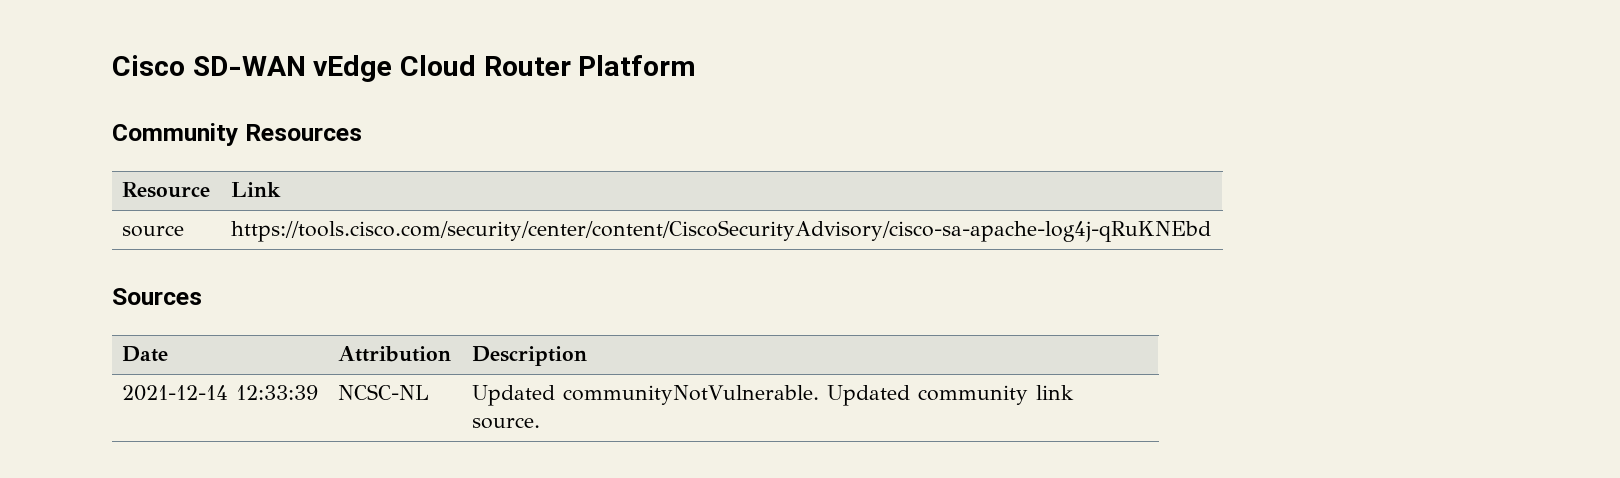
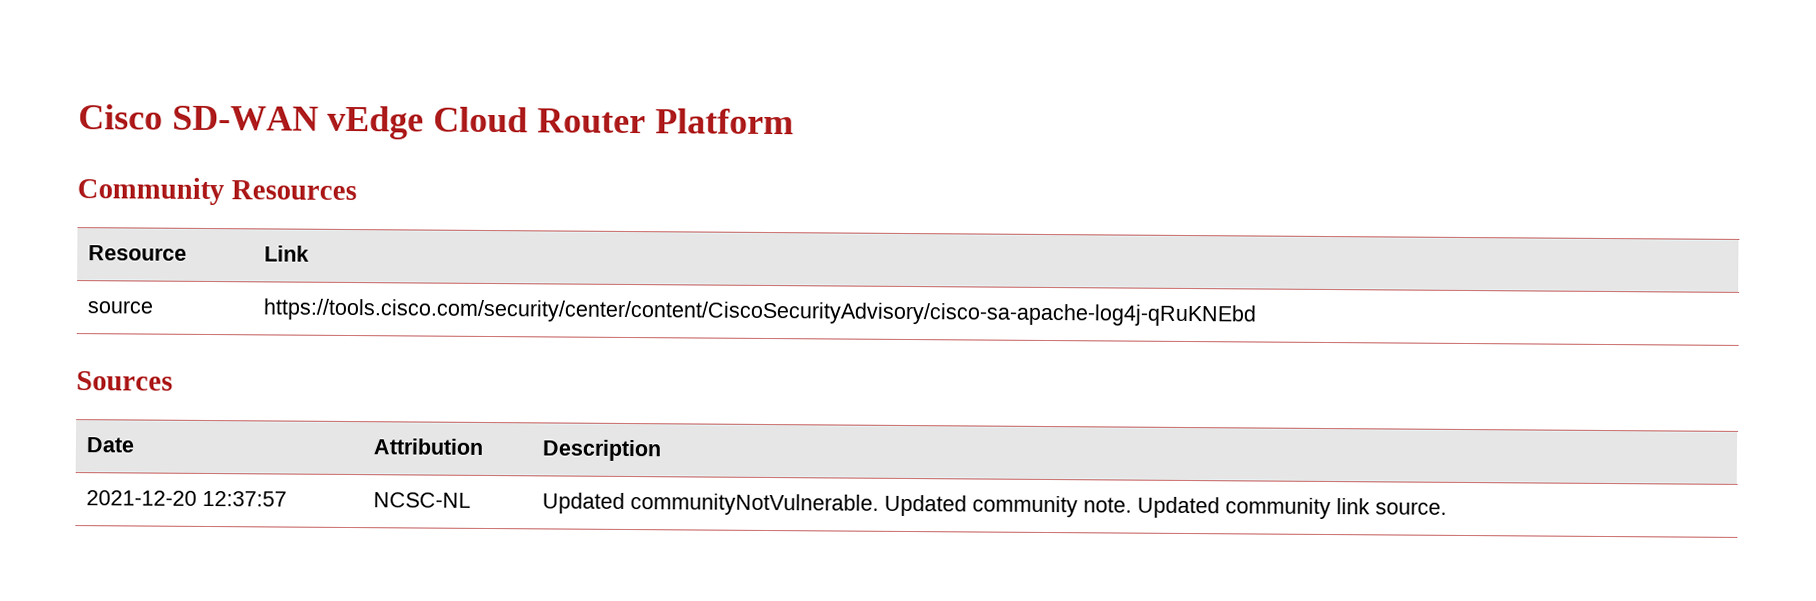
- 2021-12-14 12:33:39 | NCSC-NL | Updated communityNotVulnerable. Updated community link source.
+ 2021-12-20 12:37:57 | NCSC-NL | Updated communityNotVulnerable. Updated community note. Updated community link source.

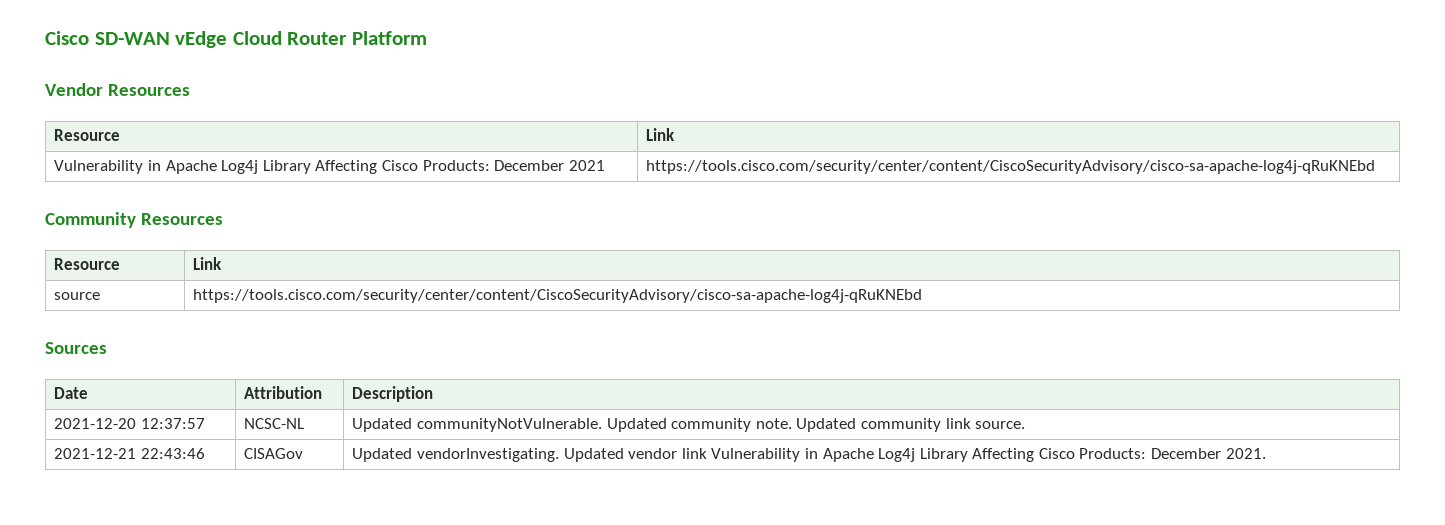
+ Vendor Resources
+ Resource | Link
+ Vulnerability in Apache Log4j Library Affecting Cisco Products: December 2021 | https://tools.cisco.com/security/center/content/CiscoSecurityAdvisory/cisco-sa-apache-log4j-qRuKNEbd
+ 2021-12-21 22:43:46 | CISAGov | Updated vendorInvestigating. Updated vendor link Vulnerability in Apache Log4j Library Affecting Cisco Products: December 2021.

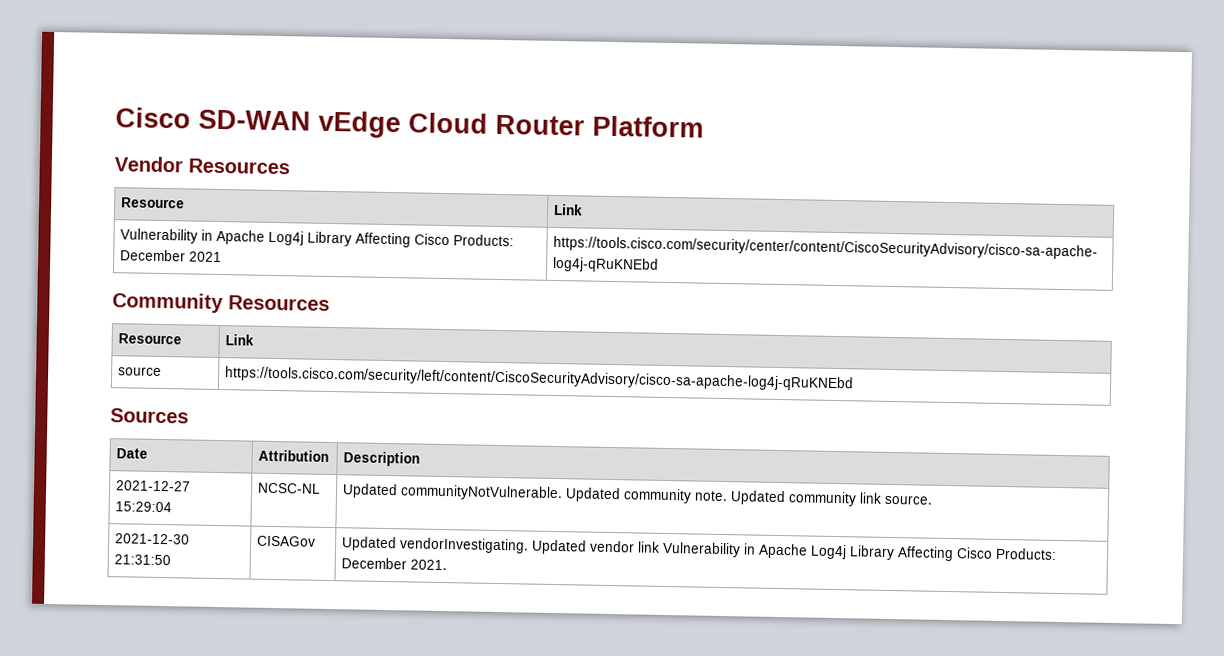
- source | https://tools.cisco.com/security/center/content/CiscoSecurityAdvisory/cisco-sa-apache-log4j-qRuKNEbd
+ source | https://tools.cisco.com/security/left/content/CiscoSecurityAdvisory/cisco-sa-apache-log4j-qRuKNEbd
- 2021-12-20 12:37:57 | NCSC-NL | Updated communityNotVulnerable. Updated community note. Updated community link source.
+ 2021-12-27 15:29:04 | NCSC-NL | Updated communityNotVulnerable. Updated community note. Updated community link source.
- 2021-12-21 22:43:46 | CISAGov | Updated vendorInvestigating. Updated vendor link Vulnerability in Apache Log4j Library Affecting Cisco Products: December 2021.
+ 2021-12-30 21:31:50 | CISAGov | Updated vendorInvestigating. Updated vendor link Vulnerability in Apache Log4j Library Affecting Cisco Products: December 2021.

